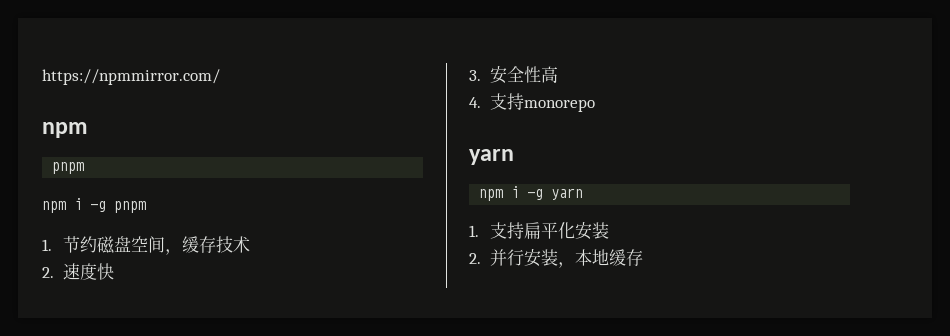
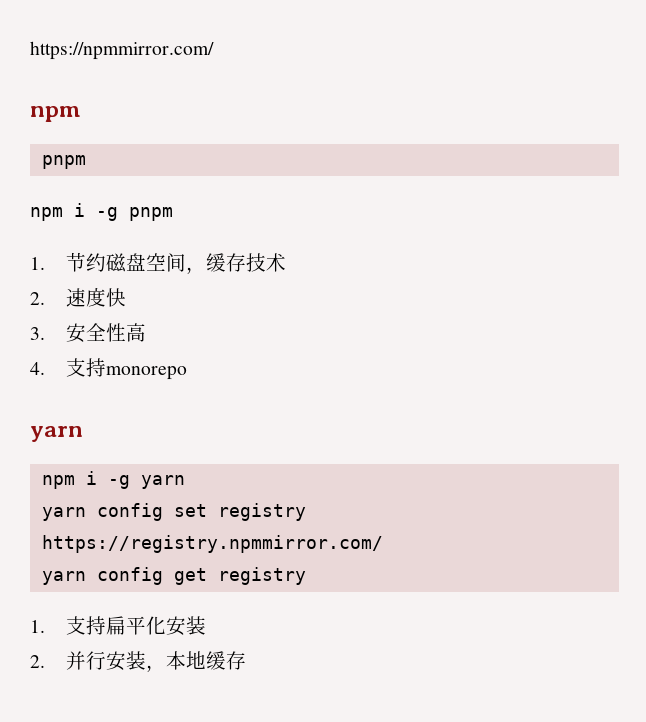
+ yarn config set registry https://registry.npmmirror.com/
+ yarn config get registry

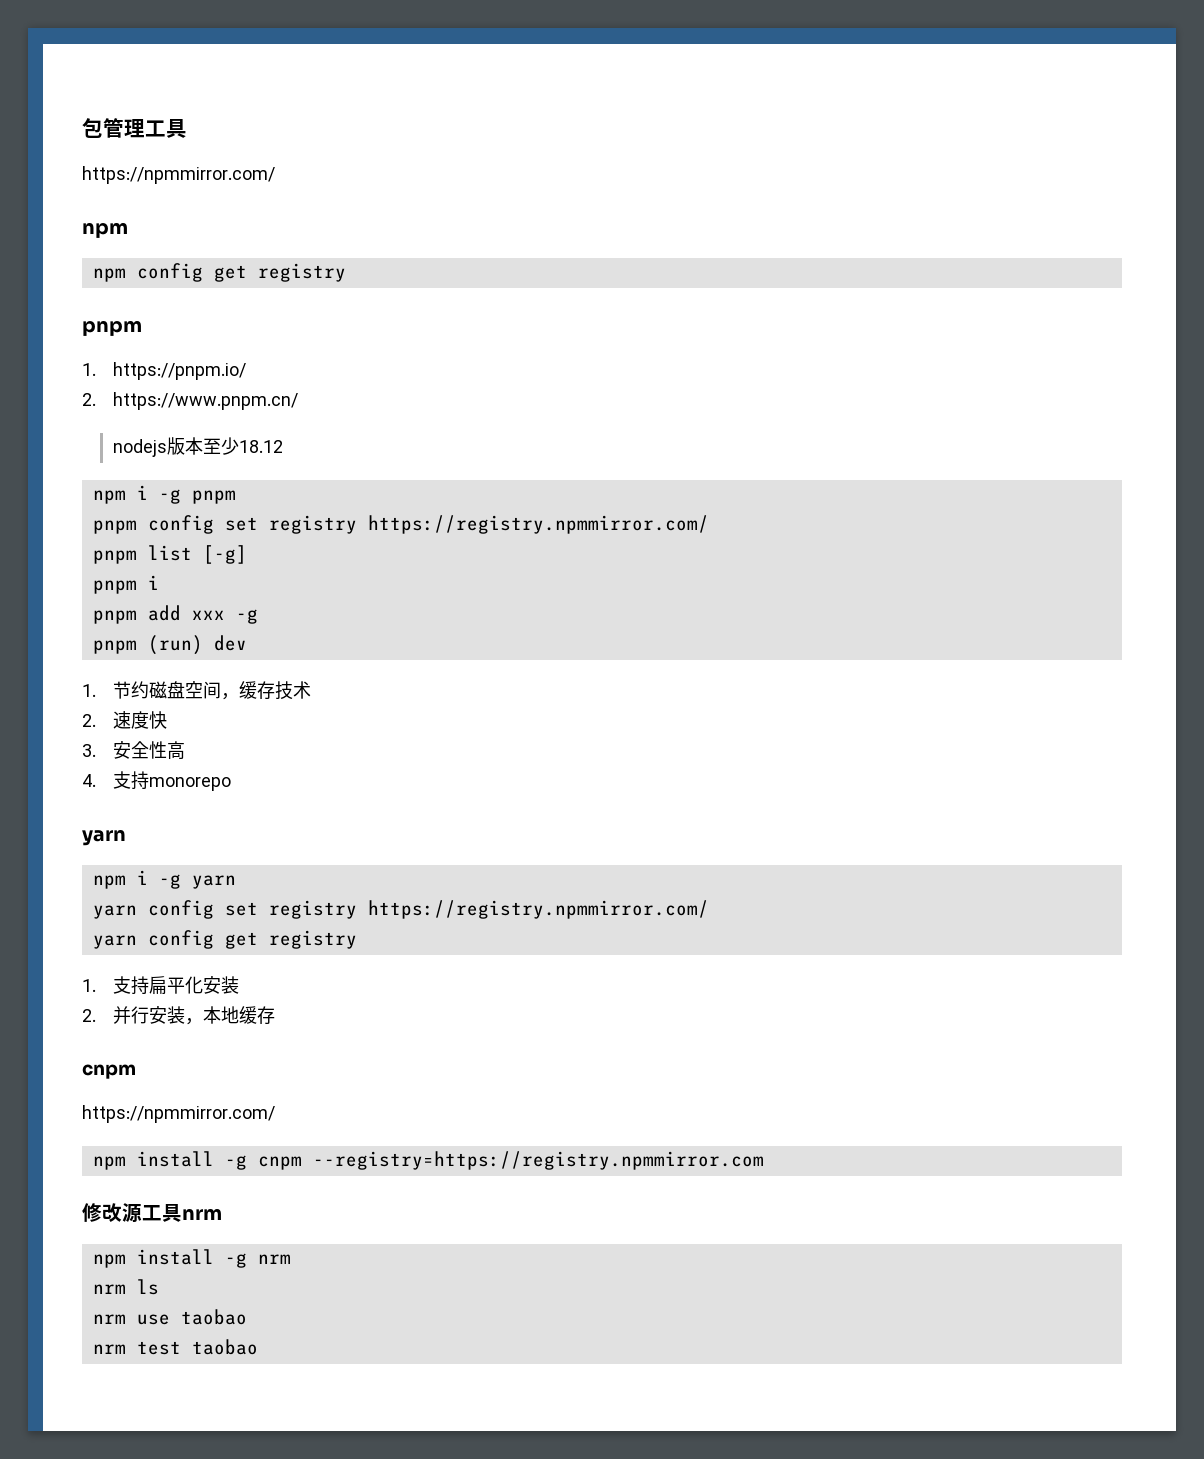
+ 包管理工具
  https://npmmirror.com/
  npm
+ npm config get registry
  pnpm
+ 1. https://pnpm.io/
+ 2. https://www.pnpm.cn/
+ nodejs版本至少18.12
  npm i -g pnpm
+ pnpm config set registry https://registry.npmmirror.com/
+ pnpm list [-g]
+ pnpm i
+ pnpm add xxx -g
+ pnpm (run) dev
  2.并行安装，本地缓存
+ cnpm
+ https://npmmirror.com/
+ npm install -g cnpm --registry=https://registry.npmmirror.com
+ 修改源工具nrm
+ npm install -g nrm
+ nrm ls
+ nrm use taobao
+ nrm test taobao

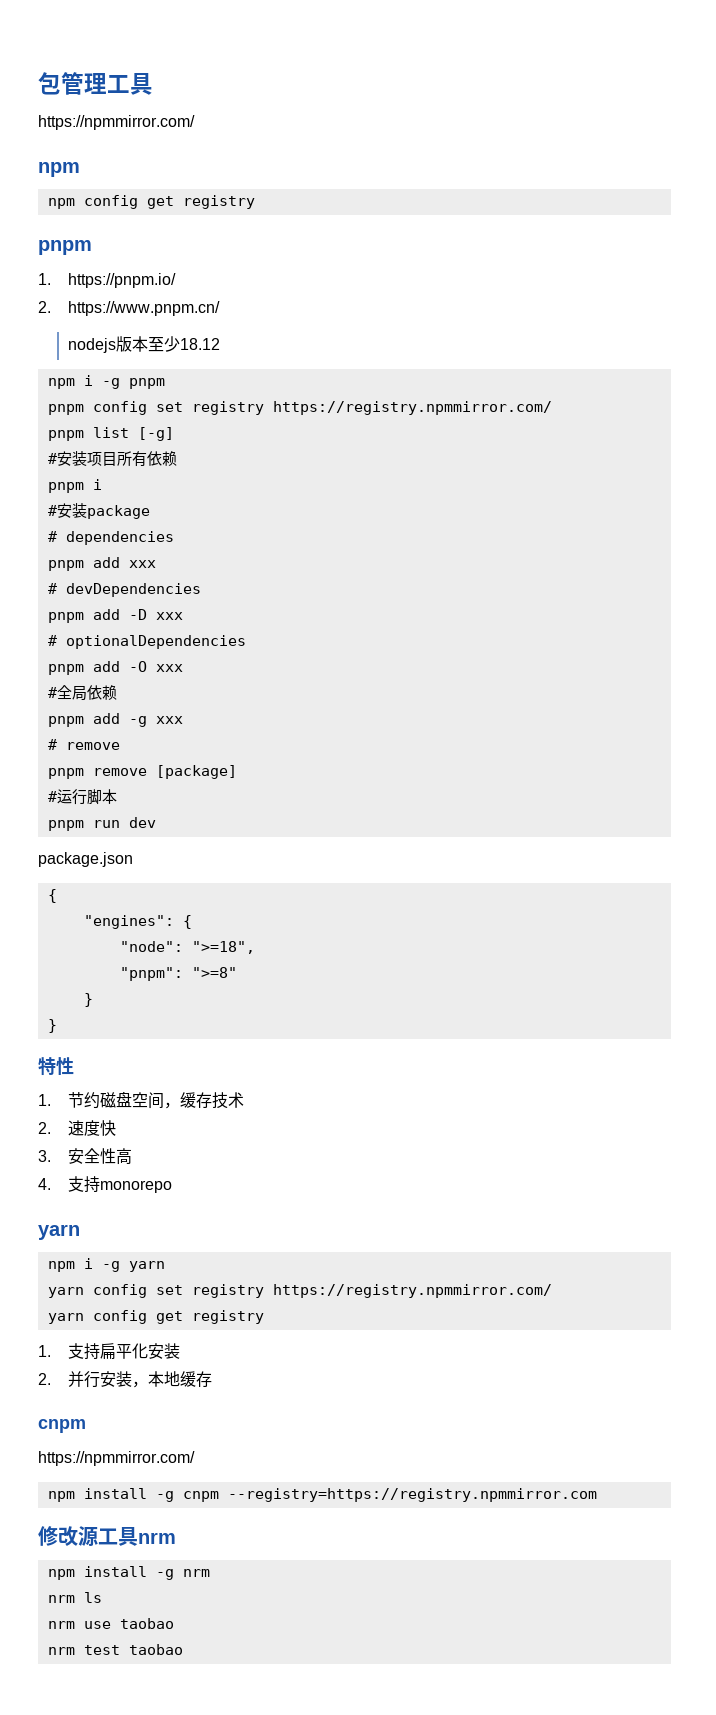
+ #安装项目所有依赖
  pnpm i
+ #安装package
+ # dependencies
- pnpm add xxx -g
- pnpm (run) dev
+ pnpm add xxx
+ # devDependencies
+ pnpm add -D xxx
+ # optionalDependencies
+ pnpm add -O xxx
+ #全局依赖
+ pnpm add -g xxx
+ # remove
+ pnpm remove [package]
+ #运行脚本
+ pnpm run dev
+ package.json
+ {
+ "engines": {
+ "node": ">=18",
+ "pnpm": ">=8"
+ }
+ }
+ 特性

